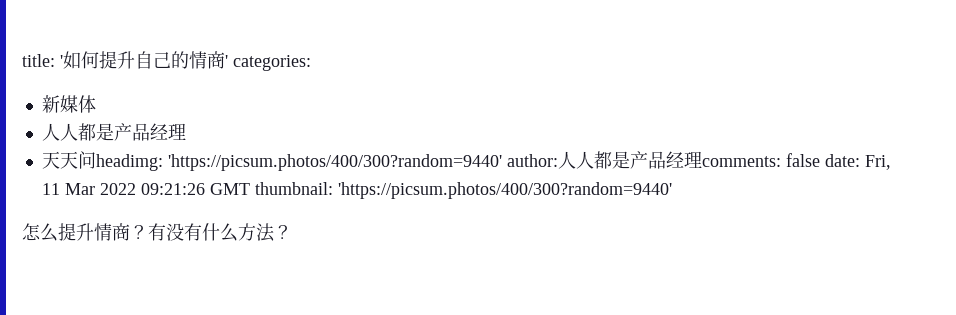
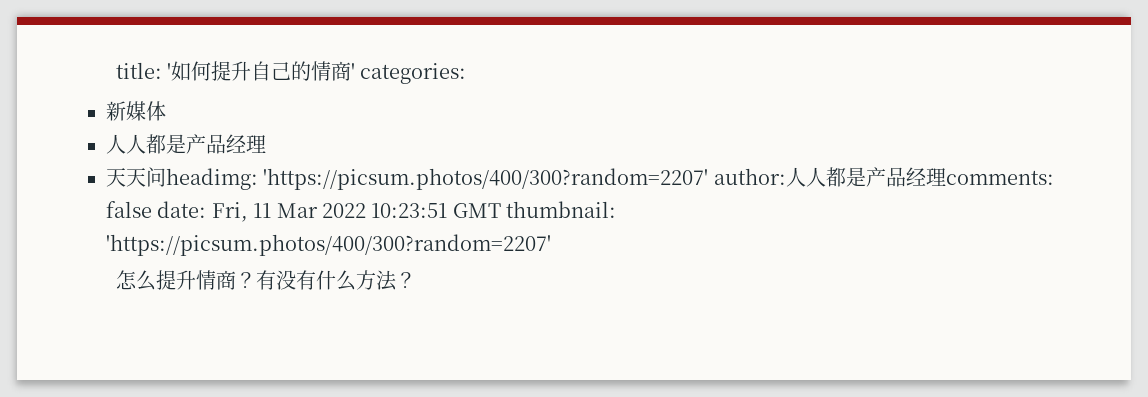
- 天天问headimg: 'https://picsum.photos/400/300?random=9440' author:人人都是产品经理comments: false date: Fri, 11 Mar 2022 09:21:26 GMT thumbnail: 'https://picsum.photos/400/300?random=9440'
+ 天天问headimg: 'https://picsum.photos/400/300?random=2207' author:人人都是产品经理comments: false date: Fri, 11 Mar 2022 10:23:51 GMT thumbnail: 'https://picsum.photos/400/300?random=2207'

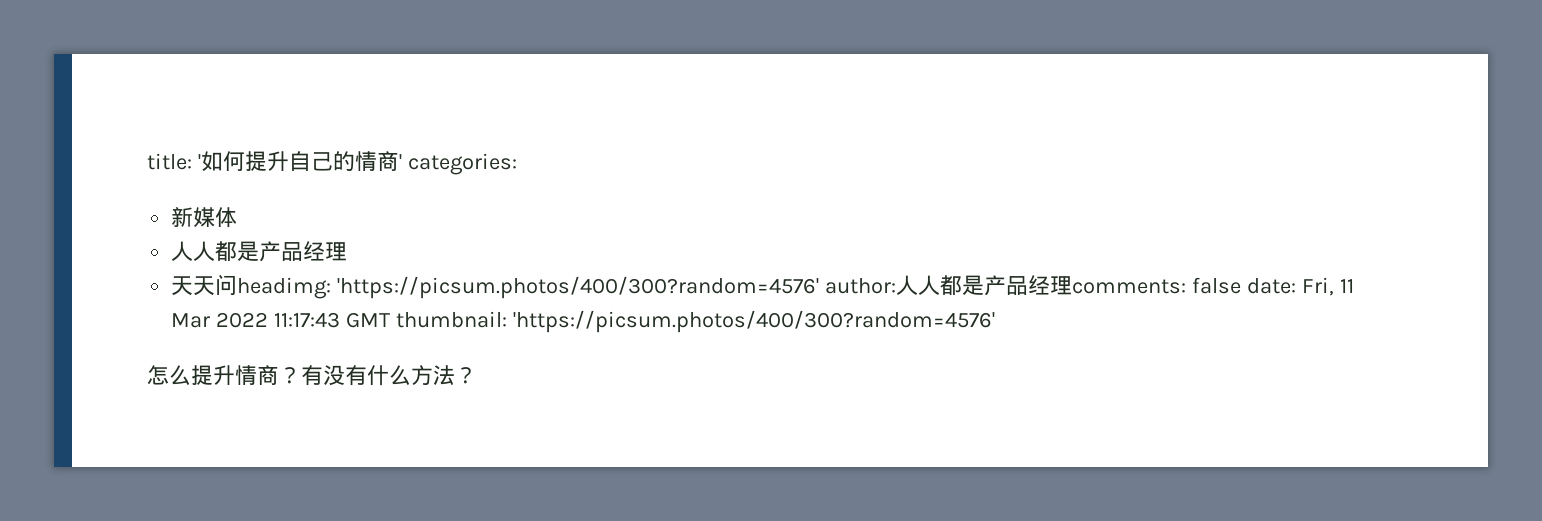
- 天天问headimg: 'https://picsum.photos/400/300?random=2207' author:人人都是产品经理comments: false date: Fri, 11 Mar 2022 10:23:51 GMT thumbnail: 'https://picsum.photos/400/300?random=2207'
+ 天天问headimg: 'https://picsum.photos/400/300?random=4576' author:人人都是产品经理comments: false date: Fri, 11 Mar 2022 11:17:43 GMT thumbnail: 'https://picsum.photos/400/300?random=4576'

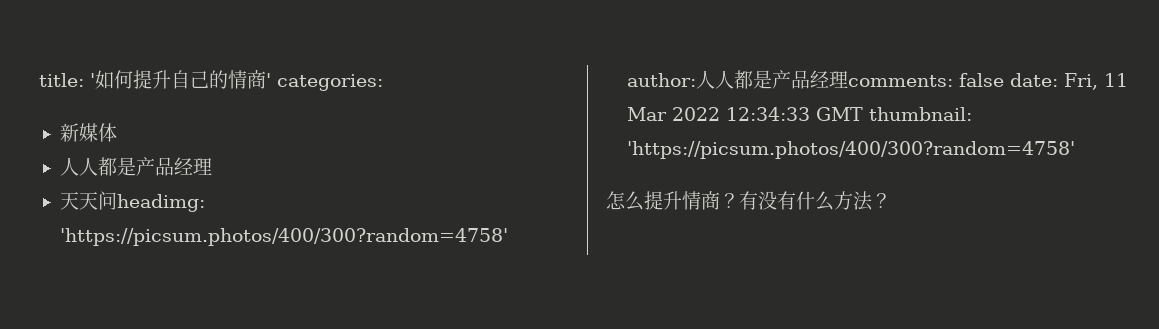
- 天天问headimg: 'https://picsum.photos/400/300?random=4576' author:人人都是产品经理comments: false date: Fri, 11 Mar 2022 11:17:43 GMT thumbnail: 'https://picsum.photos/400/300?random=4576'
+ 天天问headimg: 'https://picsum.photos/400/300?random=4758' author:人人都是产品经理comments: false date: Fri, 11 Mar 2022 12:34:33 GMT thumbnail: 'https://picsum.photos/400/300?random=4758'

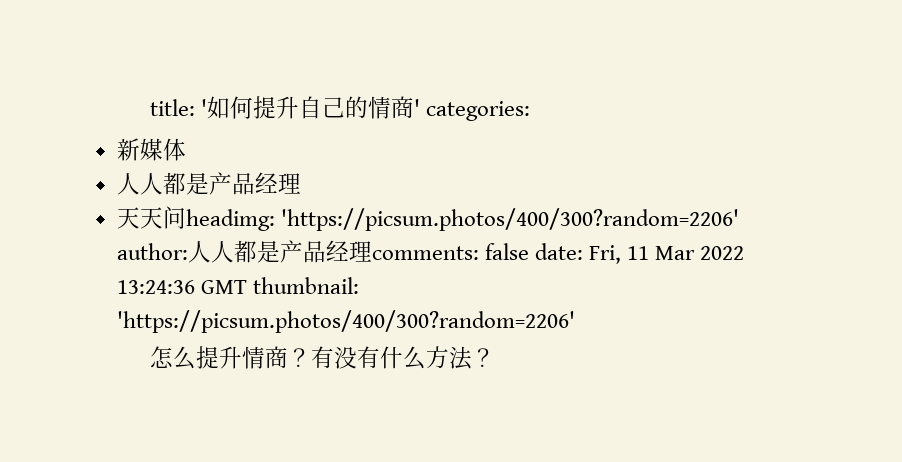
- 天天问headimg: 'https://picsum.photos/400/300?random=4758' author:人人都是产品经理comments: false date: Fri, 11 Mar 2022 12:34:33 GMT thumbnail: 'https://picsum.photos/400/300?random=4758'
+ 天天问headimg: 'https://picsum.photos/400/300?random=2206' author:人人都是产品经理comments: false date: Fri, 11 Mar 2022 13:24:36 GMT thumbnail: 'https://picsum.photos/400/300?random=2206'

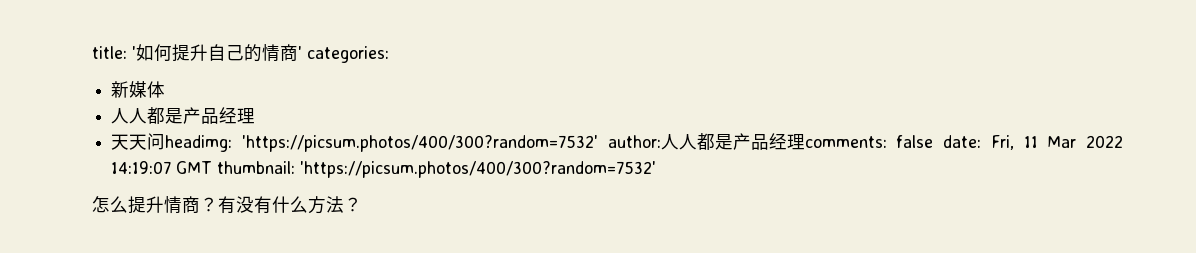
- 天天问headimg: 'https://picsum.photos/400/300?random=2206' author:人人都是产品经理comments: false date: Fri, 11 Mar 2022 13:24:36 GMT thumbnail: 'https://picsum.photos/400/300?random=2206'
+ 天天问headimg: 'https://picsum.photos/400/300?random=7532' author:人人都是产品经理comments: false date: Fri, 11 Mar 2022 14:19:07 GMT thumbnail: 'https://picsum.photos/400/300?random=7532'

